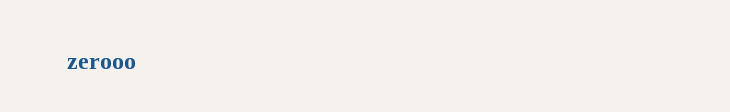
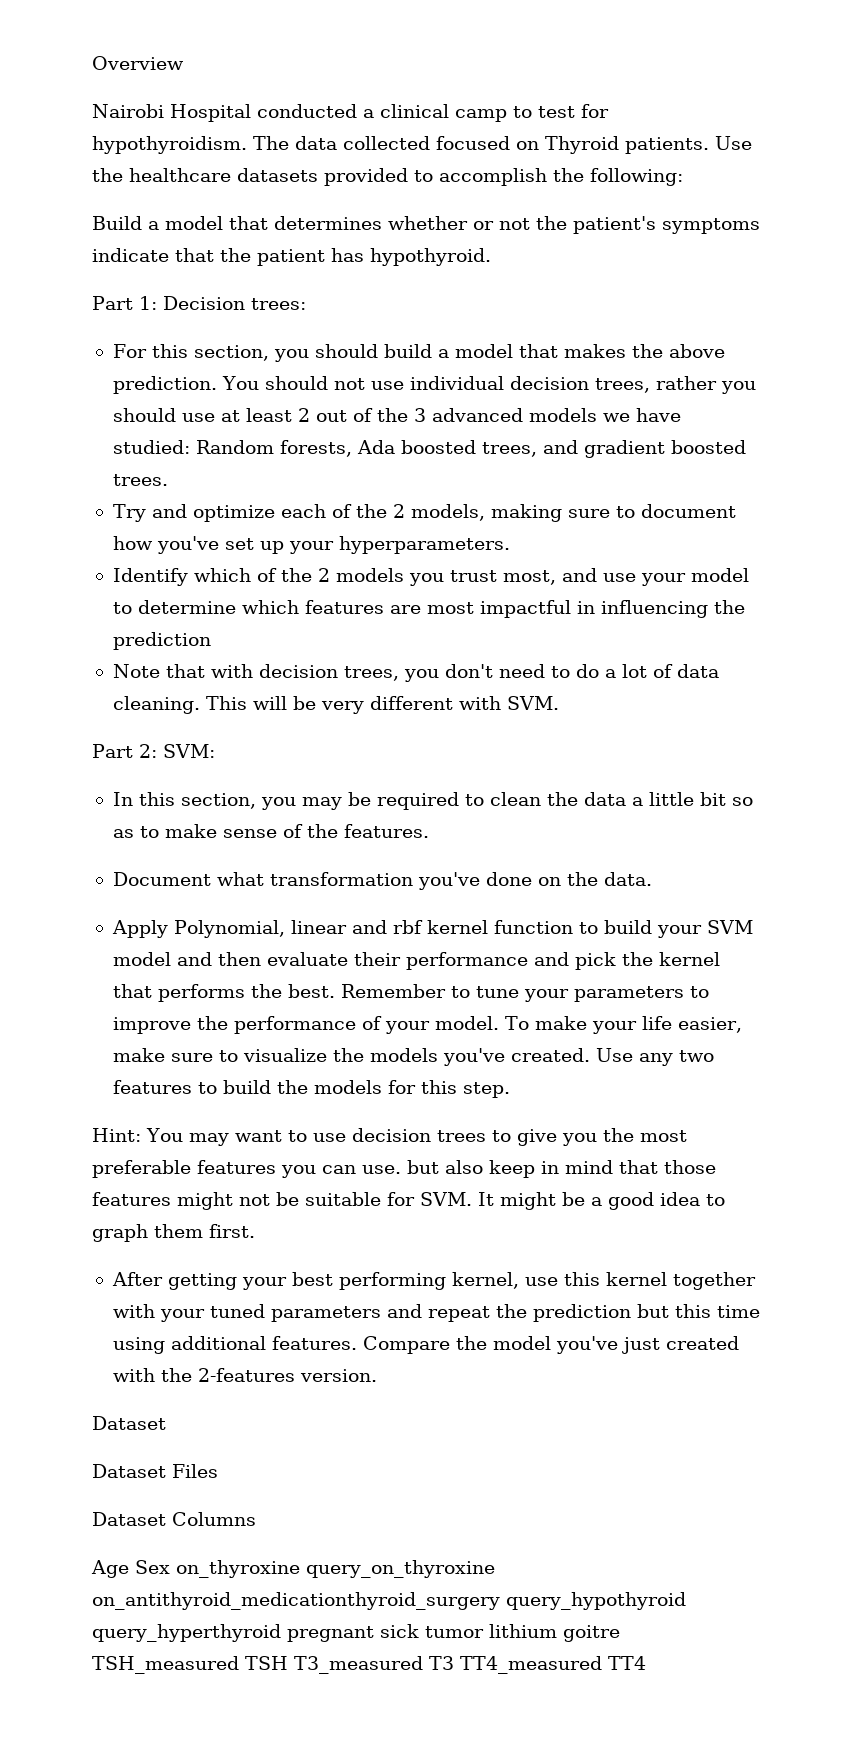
- zerooo
+ Overview
+ Nairobi Hospital conducted a clinical camp to test for hypothyroidism. The data collected focused on Thyroid patients. Use the healthcare datasets provided to accomplish the following:
+ Build a model that determines whether or not the patient's symptoms indicate that the patient has hypothyroid.
+ Part 1: Decision trees:
+ For this section, you should build a model that makes the above prediction. You should not use individual decision trees, rather you should use at least 2 out of the 3 advanced models we have studied: Random forests, Ada boosted trees, and gradient boosted trees.
+ Try and optimize each of the 2 models, making sure to document how you've set up your hyperparameters.
+ Identify which of the 2 models you trust most, and use your model to determine which features are most impactful in influencing the prediction
+ Note that with decision trees, you don't need to do a lot of data cleaning. This will be very different with SVM.
+ Part 2: SVM:
+ In this section, you may be required to clean the data a little bit so as to make sense of the features.
+ Document what transformation you've done on the data.
+ Apply Polynomial, linear and rbf kernel function to build your SVM model and then evaluate their performance and pick the kernel that performs the best. Remember to tune your parameters to improve the performance of your model. To make your life easier, make sure to visualize the models you've created. Use any two features to build the models for this step.
+ Hint: You may want to use decision trees to give you the most preferable features you can use. but also keep in mind that those features might not be suitable for SVM. It might be a good idea to graph them first.
+ After getting your best performing kernel, use this kernel together with your tuned parameters and repeat the prediction but this time using additional features. Compare the model you've just created with the 2-features version.
+ Dataset
+ Dataset Files
+ Dataset Columns
+ Age Sex on_thyroxine query_on_thyroxine on_antithyroid_medicationthyroid_surgery query_hypothyroid query_hyperthyroid pregnant sick tumor lithium goitre TSH_measured TSH T3_measured T3 TT4_measured TT4

